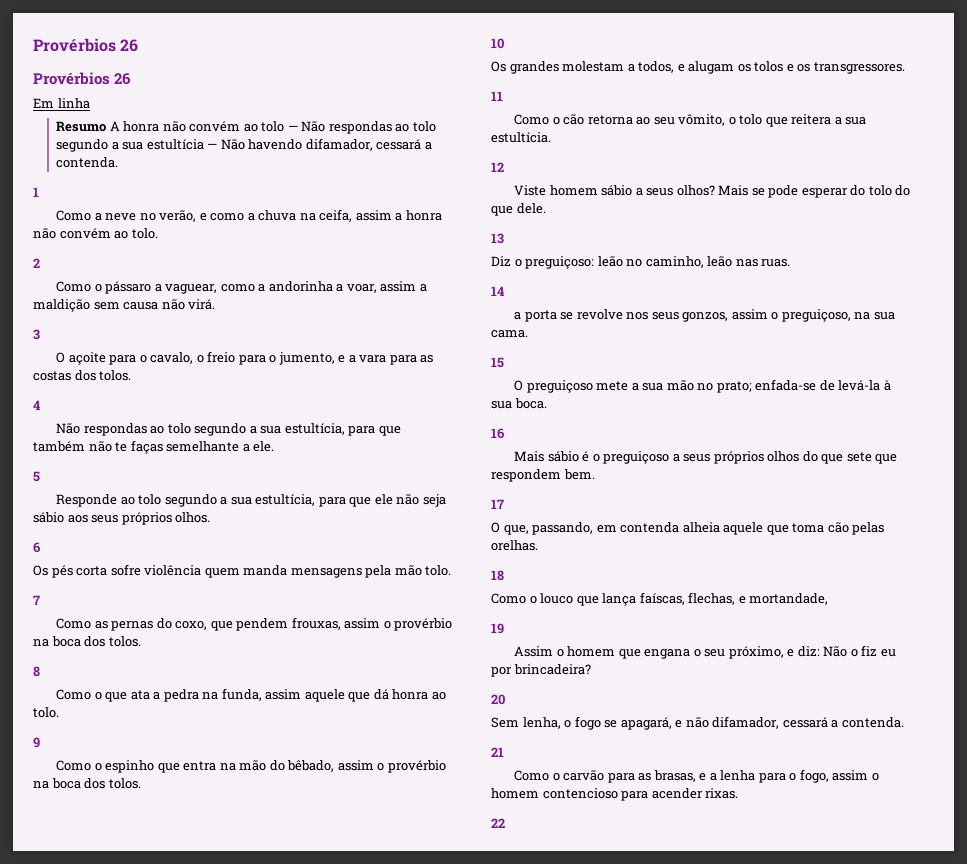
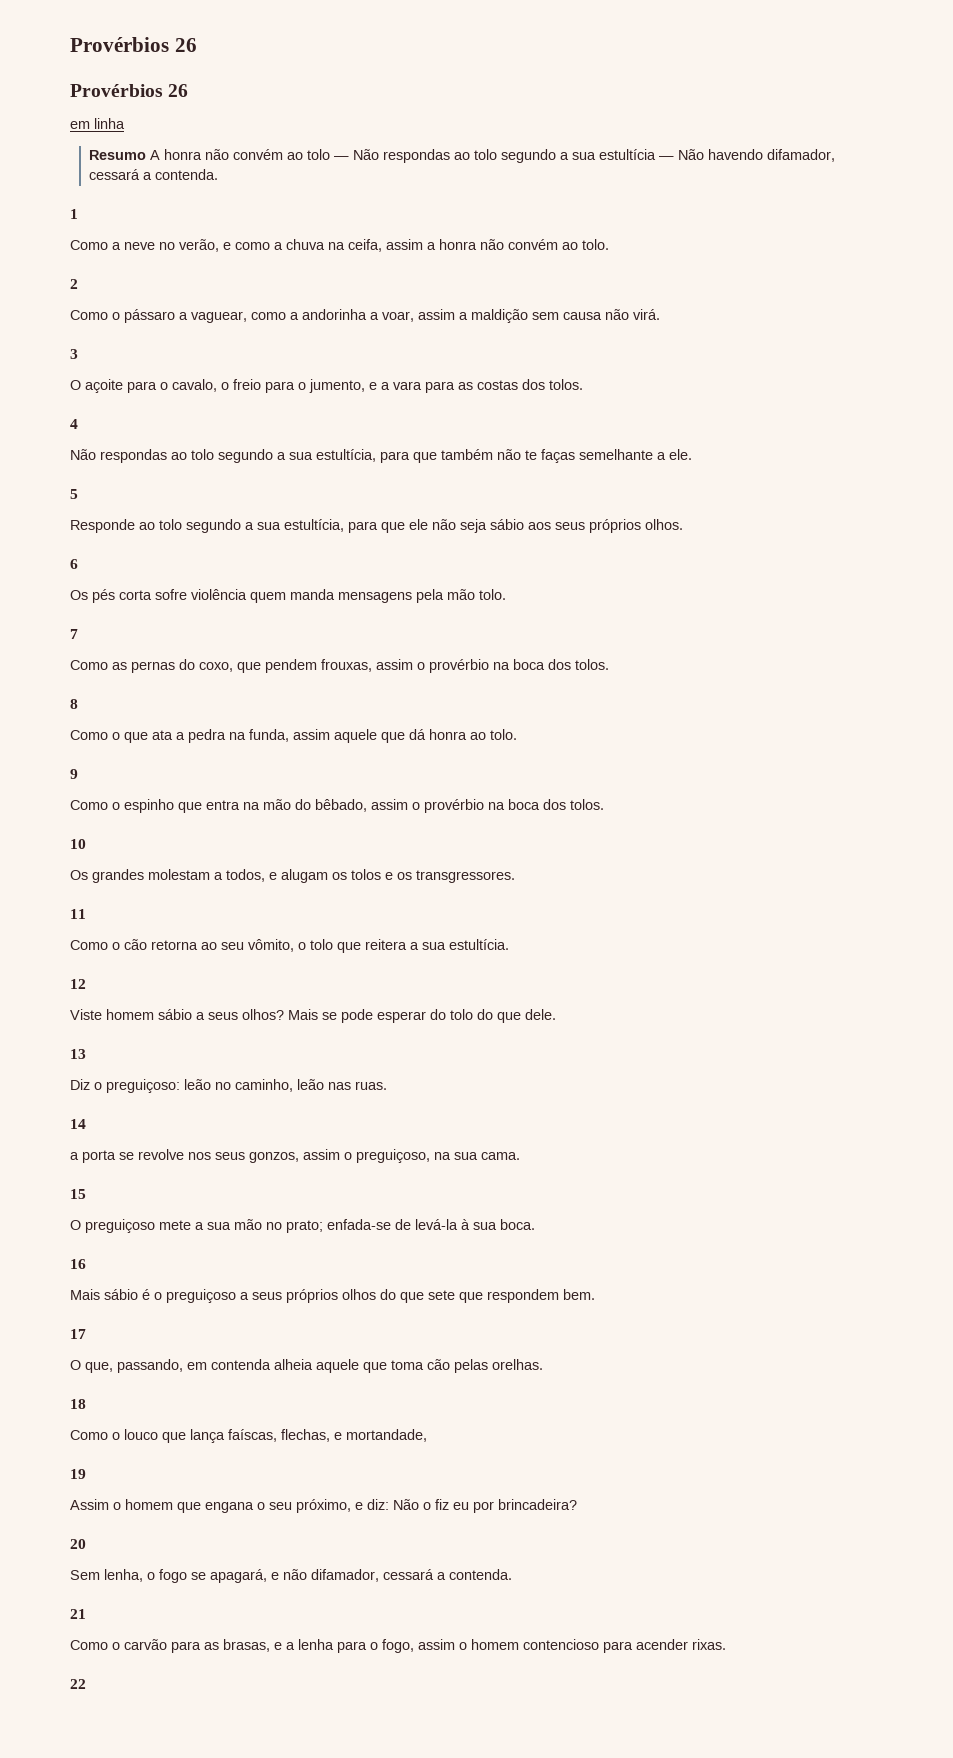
- Em linha
+ em linha

